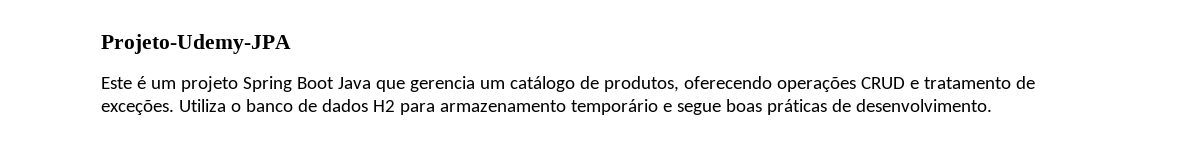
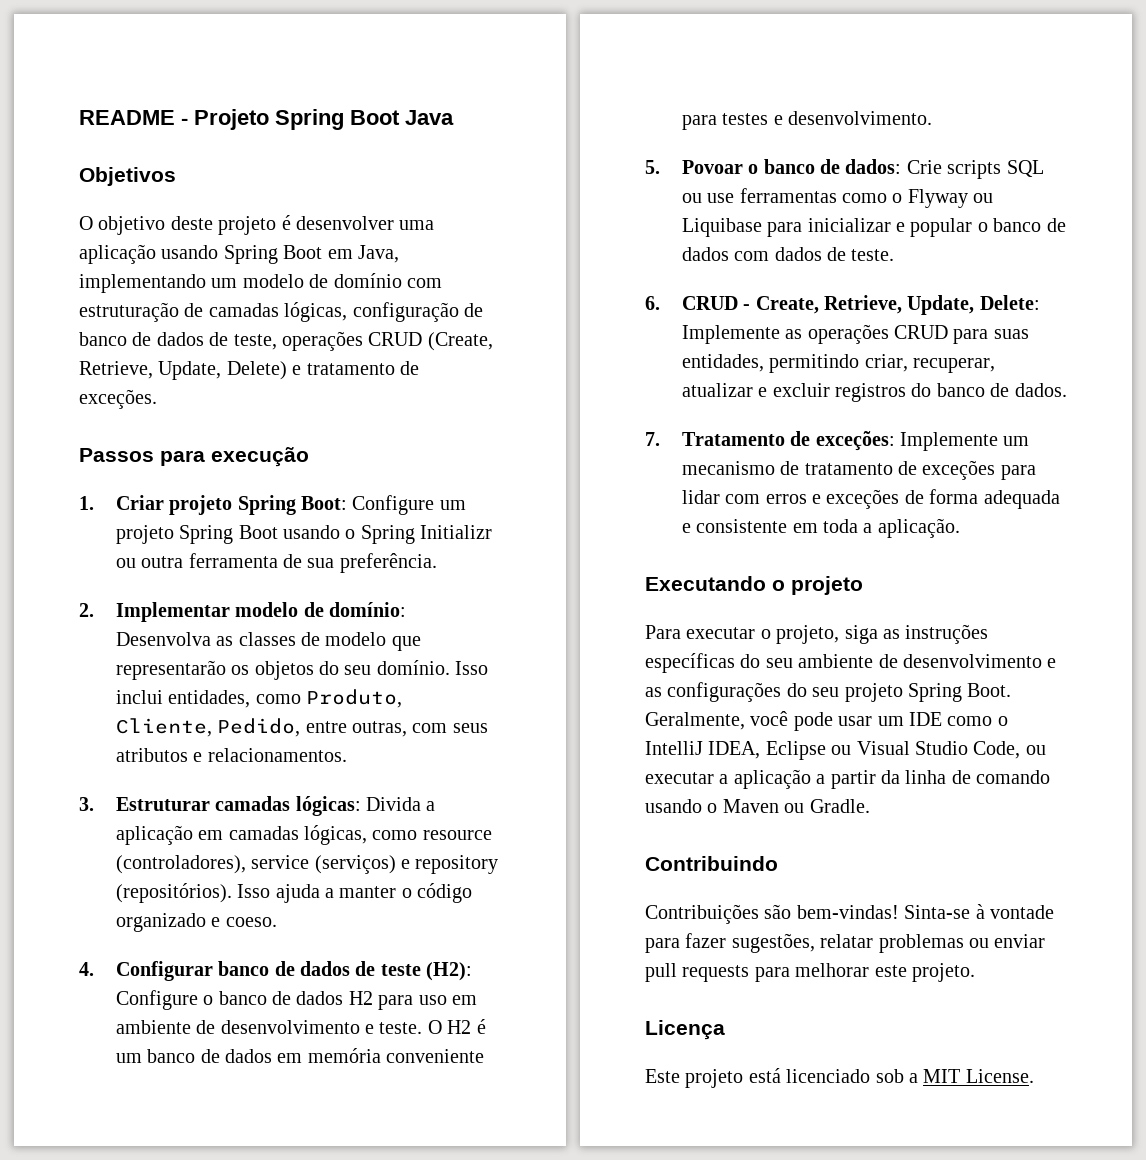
- Projeto-Udemy-JPA
- Este é um projeto Spring Boot Java que gerencia um catálogo de produtos, oferecendo operações CRUD e tratamento de exceções. Utiliza o banco de dados H2 para armazenamento temporário e segue boas práticas de desenvolvimento.
+ README - Projeto Spring Boot Java
+ Objetivos
+ O objetivo deste projeto é desenvolver uma aplicação usando Spring Boot em Java, implementando um modelo de domínio com estruturação de camadas lógicas, configuração de banco de dados de teste, operações CRUD (Create, Retrieve, Update, Delete) e tratamento de exceções.
+ Passos para execução
+ 1. Criar projeto Spring Boot: Configure um projeto Spring Boot usando o Spring Initializr ou outra ferramenta de sua preferência.
+ 2. Implementar modelo de domínio: Desenvolva as classes de modelo que representarão os objetos do seu domínio. Isso inclui entidades, como Produto, Cliente, Pedido, entre outras, com seus atributos e relacionamentos.
+ 3. Estruturar camadas lógicas: Divida a aplicação em camadas lógicas, como resource (controladores), service (serviços) e repository (repositórios). Isso ajuda a manter o código organizado e coeso.
+ 4. Configurar banco de dados de teste (H2): Configure o banco de dados H2 para uso em ambiente de desenvolvimento e teste. O H2 é um banco de dados em memória conveniente para testes e desenvolvimento.
+ 5. Povoar o banco de dados: Crie scripts SQL ou use ferramentas como o Flyway ou Liquibase para inicializar e popular o banco de dados com dados de teste.
+ 6. CRUD - Create, Retrieve, Update, Delete: Implemente as operações CRUD para suas entidades, permitindo criar, recuperar, atualizar e excluir registros do banco de dados.
+ 7. Tratamento de exceções: Implemente um mecanismo de tratamento de exceções para lidar com erros e exceções de forma adequada e consistente em toda a aplicação.
+ Executando o projeto
+ Para executar o projeto, siga as instruções específicas do seu ambiente de desenvolvimento e as configurações do seu projeto Spring Boot. Geralmente, você pode usar um IDE como o IntelliJ IDEA, Eclipse ou Visual Studio Code, ou executar a aplicação a partir da linha de comando usando o Maven ou Gradle.
+ Contribuindo
+ Contribuições são bem-vindas! Sinta-se à vontade para fazer sugestões, relatar problemas ou enviar pull requests para melhorar este projeto.
+ Licença
+ Este projeto está licenciado sob a MIT License.

